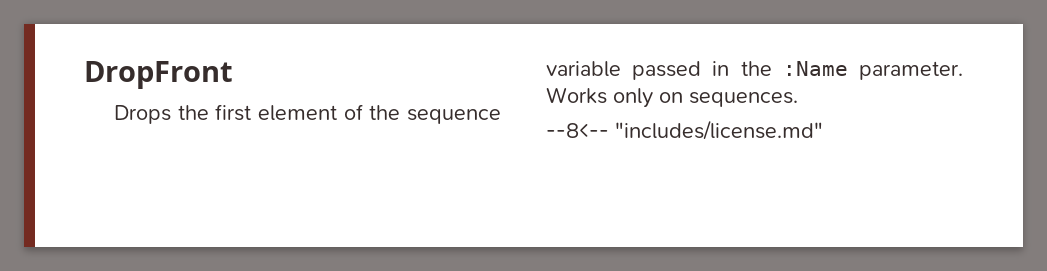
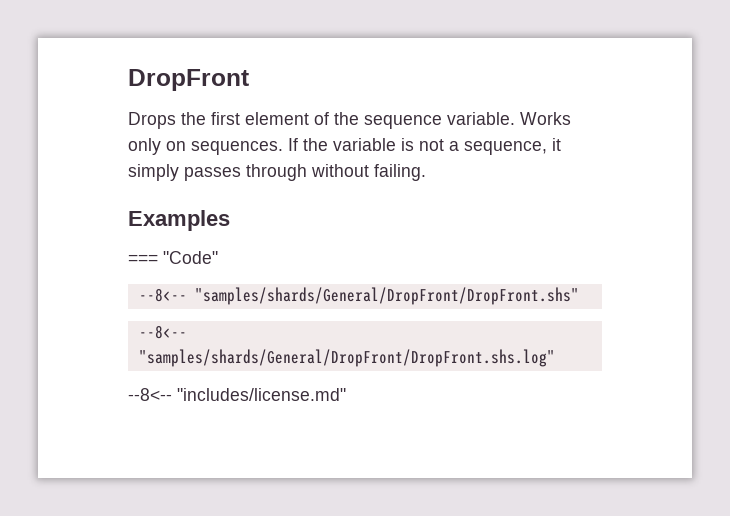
- Drops the first element of the sequence variable passed in the :Name parameter. Works only on sequences.
+ Drops the first element of the sequence variable. Works only on sequences. If the variable is not a sequence, it simply passes through without failing.
+ Examples
+ === "Code"
+ --8<-- "samples/shards/General/DropFront/DropFront.shs"
+ --8<-- "samples/shards/General/DropFront/DropFront.shs.log"

